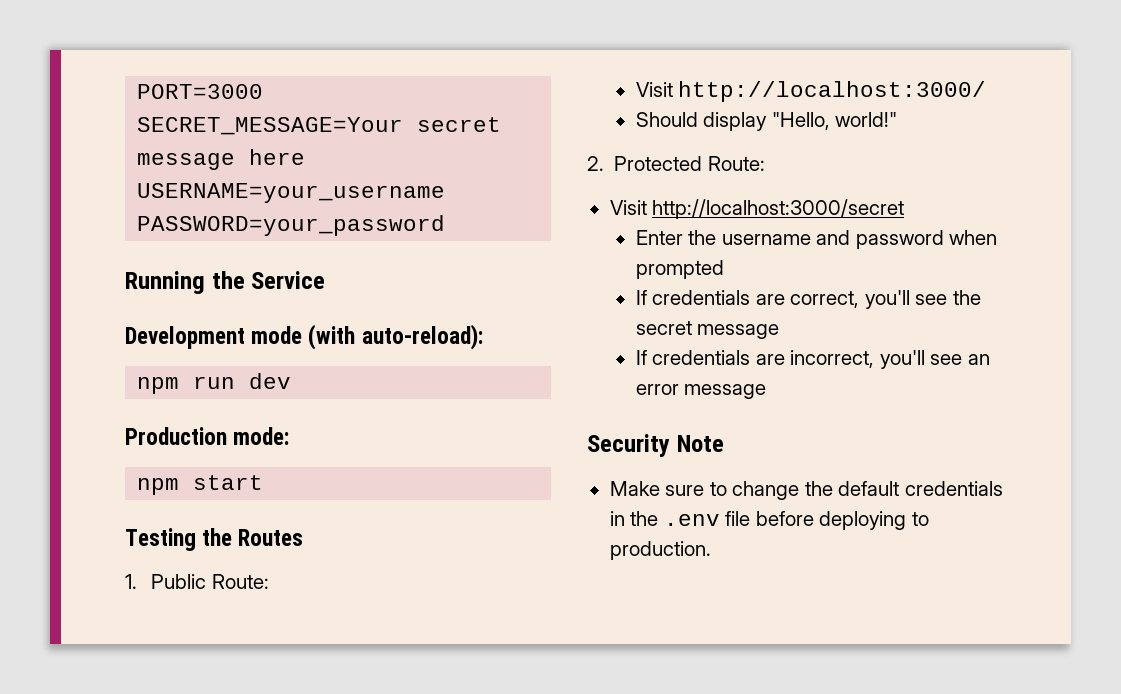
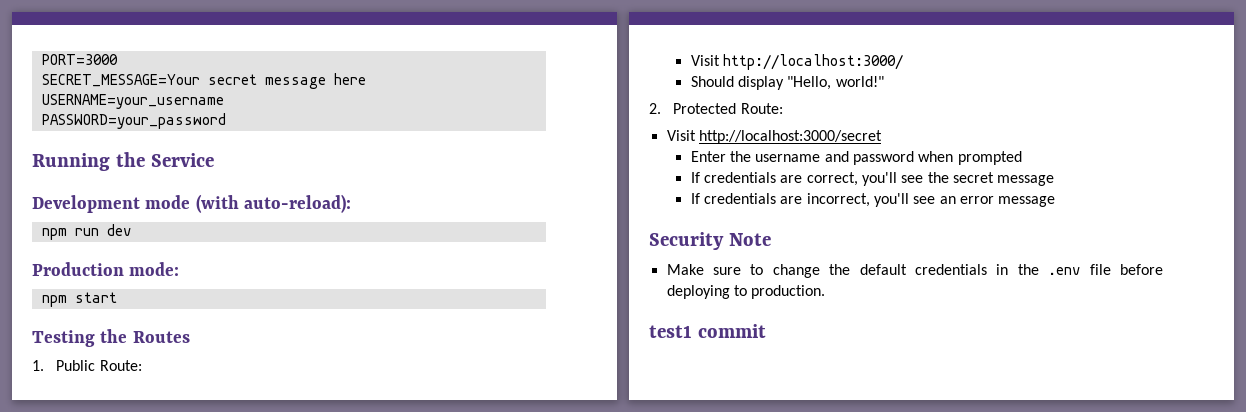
+ test1 commit

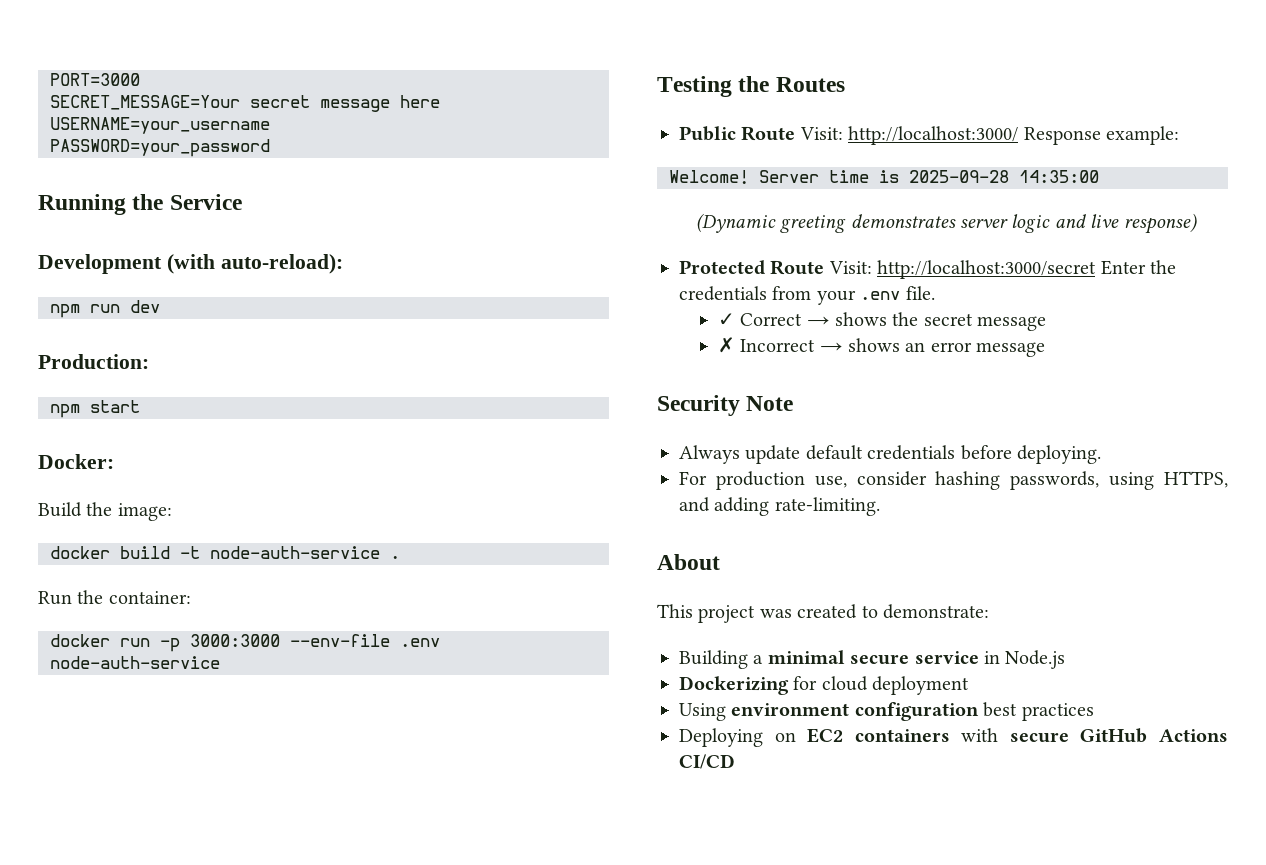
- Development mode (with auto-reload):
+ Development (with auto-reload):
- Production mode:
+ Production:
+ Docker:
+ Build the image:
+ docker build -t node-auth-service .
+ Run the container:
+ docker run -p 3000:3000 --env-file .env node-auth-service
  Testing the Routes
- 1. Public Route:
- Visit http://localhost:3000/
- Should display "Hello, world!"
- 2. Protected Route:
- Visit http://localhost:3000/secret
- Enter the username and password when prompted
- If credentials are correct, you'll see the secret message
- If credentials are incorrect, you'll see an error message
+ Public Route Visit: http://localhost:3000/ Response example:
+ Welcome! Server time is 2025-09-28 14:35:00
+ (Dynamic greeting demonstrates server logic and live response)
+ Protected Route Visit: http://localhost:3000/secret Enter the credentials from your .env file.
+ ✓ Correct → shows the secret message
+ ✗ Incorrect → shows an error message
- Make sure to change the default credentials in the .env file before deploying to production.
- test1 commit
+ Always update default credentials before deploying.
+ For production use, consider hashing passwords, using HTTPS, and adding rate-limiting.
+ About
+ This project was created to demonstrate:
+ Building a minimal secure service in Node.js
+ Dockerizing for cloud deployment
+ Using environment configuration best practices
+ Deploying on EC2 containers with secure GitHub Actions CI/CD

